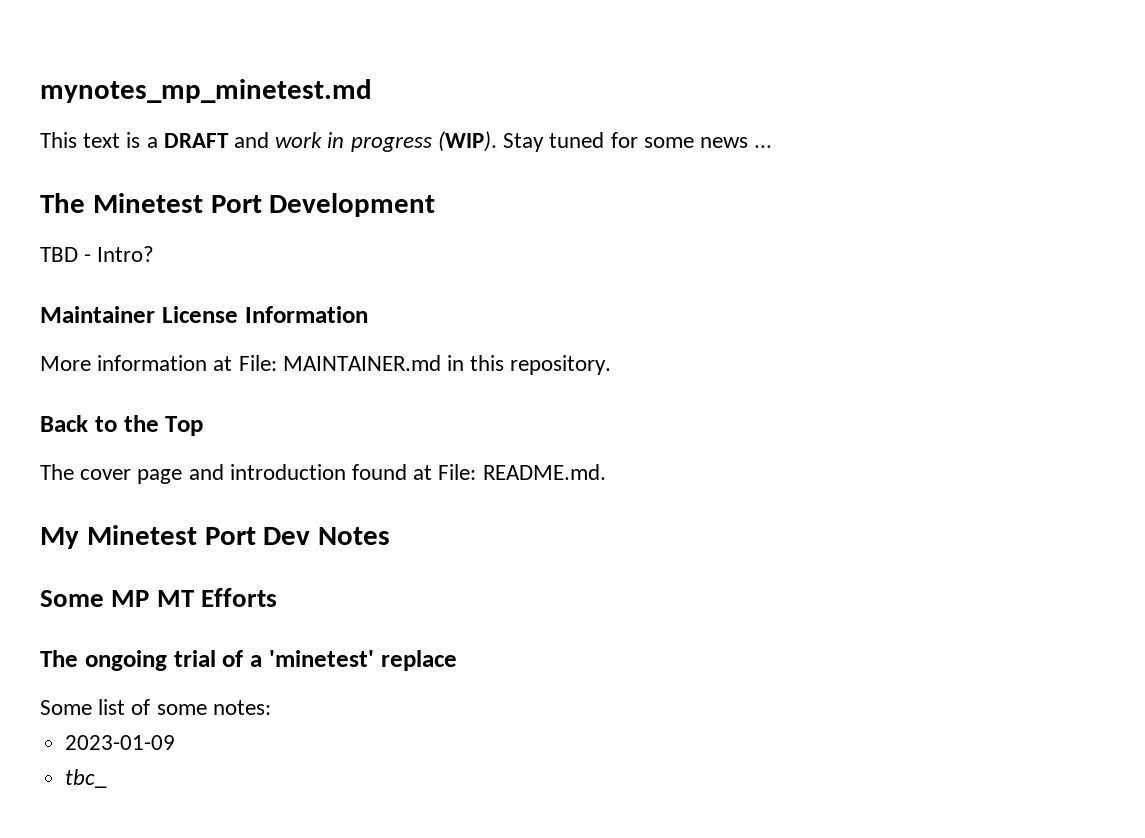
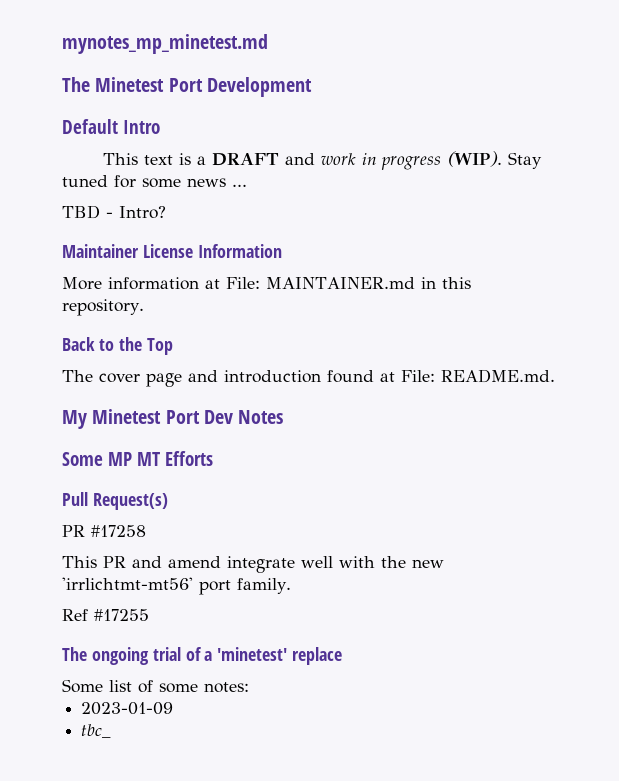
+ The Minetest Port Development
+ Default Intro
- The Minetest Port Development
+ Pull Request(s)
+ PR #17258
+ This PR and amend integrate well with the new 'irrlichtmt-mt56' port family.
+ Ref #17255

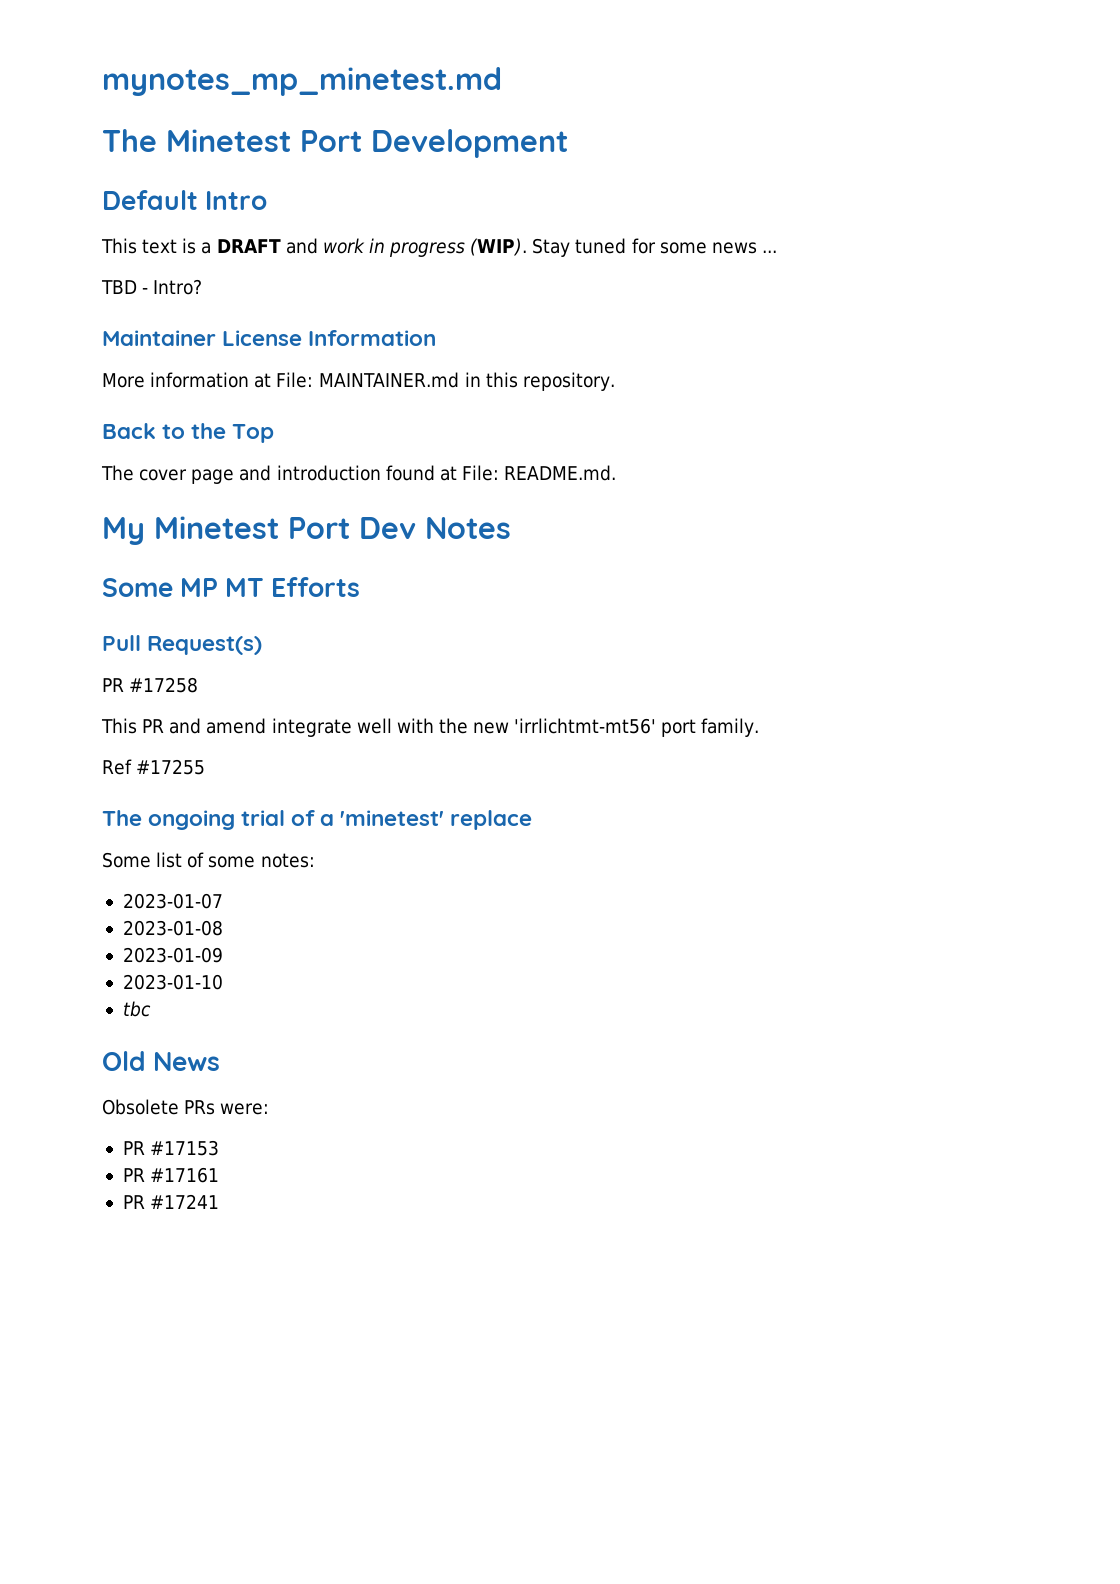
+ 2023-01-07
+ 2023-01-08
- tbc_
+ 2023-01-10
+ tbc
+ Old News
+ Obsolete PRs were:
+ PR #17153
+ PR #17161
+ PR #17241

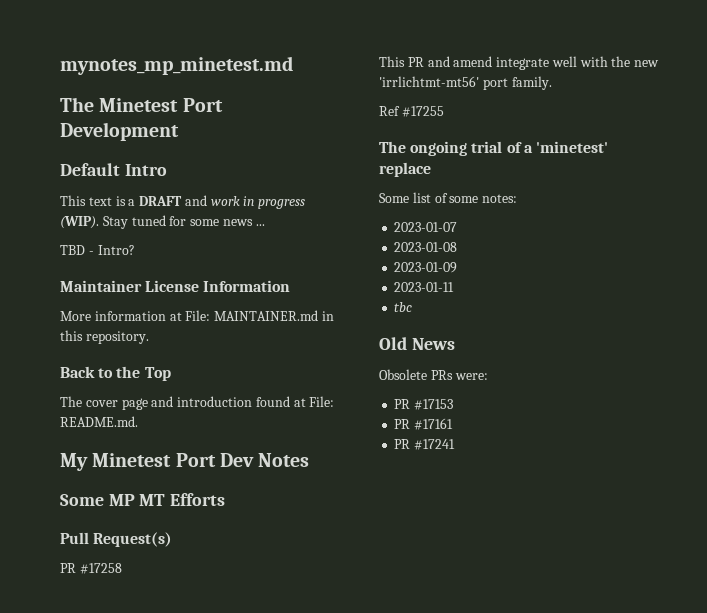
- 2023-01-10
+ 2023-01-11

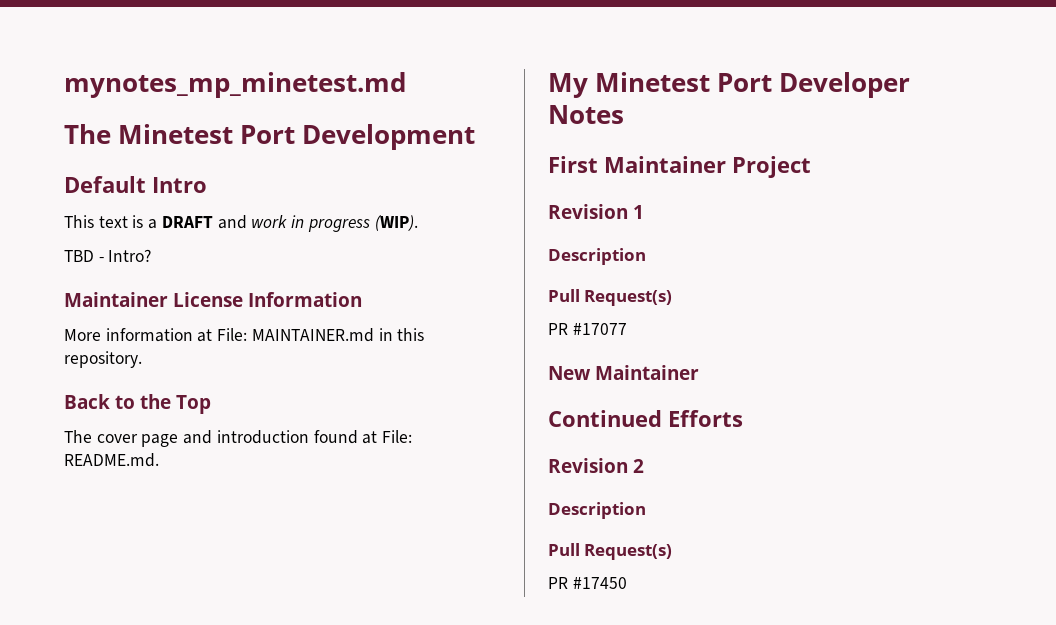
- Stay tuned for some news ...
- My Minetest Port Dev Notes
+ My Minetest Port Developer Notes
- Some MP MT Efforts
+ First Maintainer Project
+ Revision 1
+ Description
  Pull Request(s)
- PR #17258
- This PR and amend integrate well with the new 'irrlichtmt-mt56' port family.
- Ref #17255
- The ongoing trial of a 'minetest' replace
- Some list of some notes:
- 2023-01-07
- 2023-01-08
- 2023-01-09
- 2023-01-11
- tbc
- Old News
- Obsolete PRs were:
- PR #17153
- PR #17161
- PR #17241
+ PR #17077
+ New Maintainer
+ Continued Efforts
+ Revision 2
+ Description
+ Pull Request(s)
+ PR #17450

